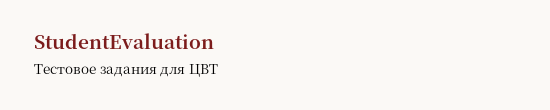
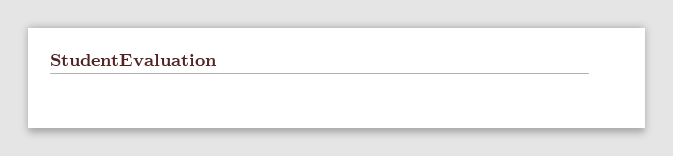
- Тестовое задания для ЦВТ

